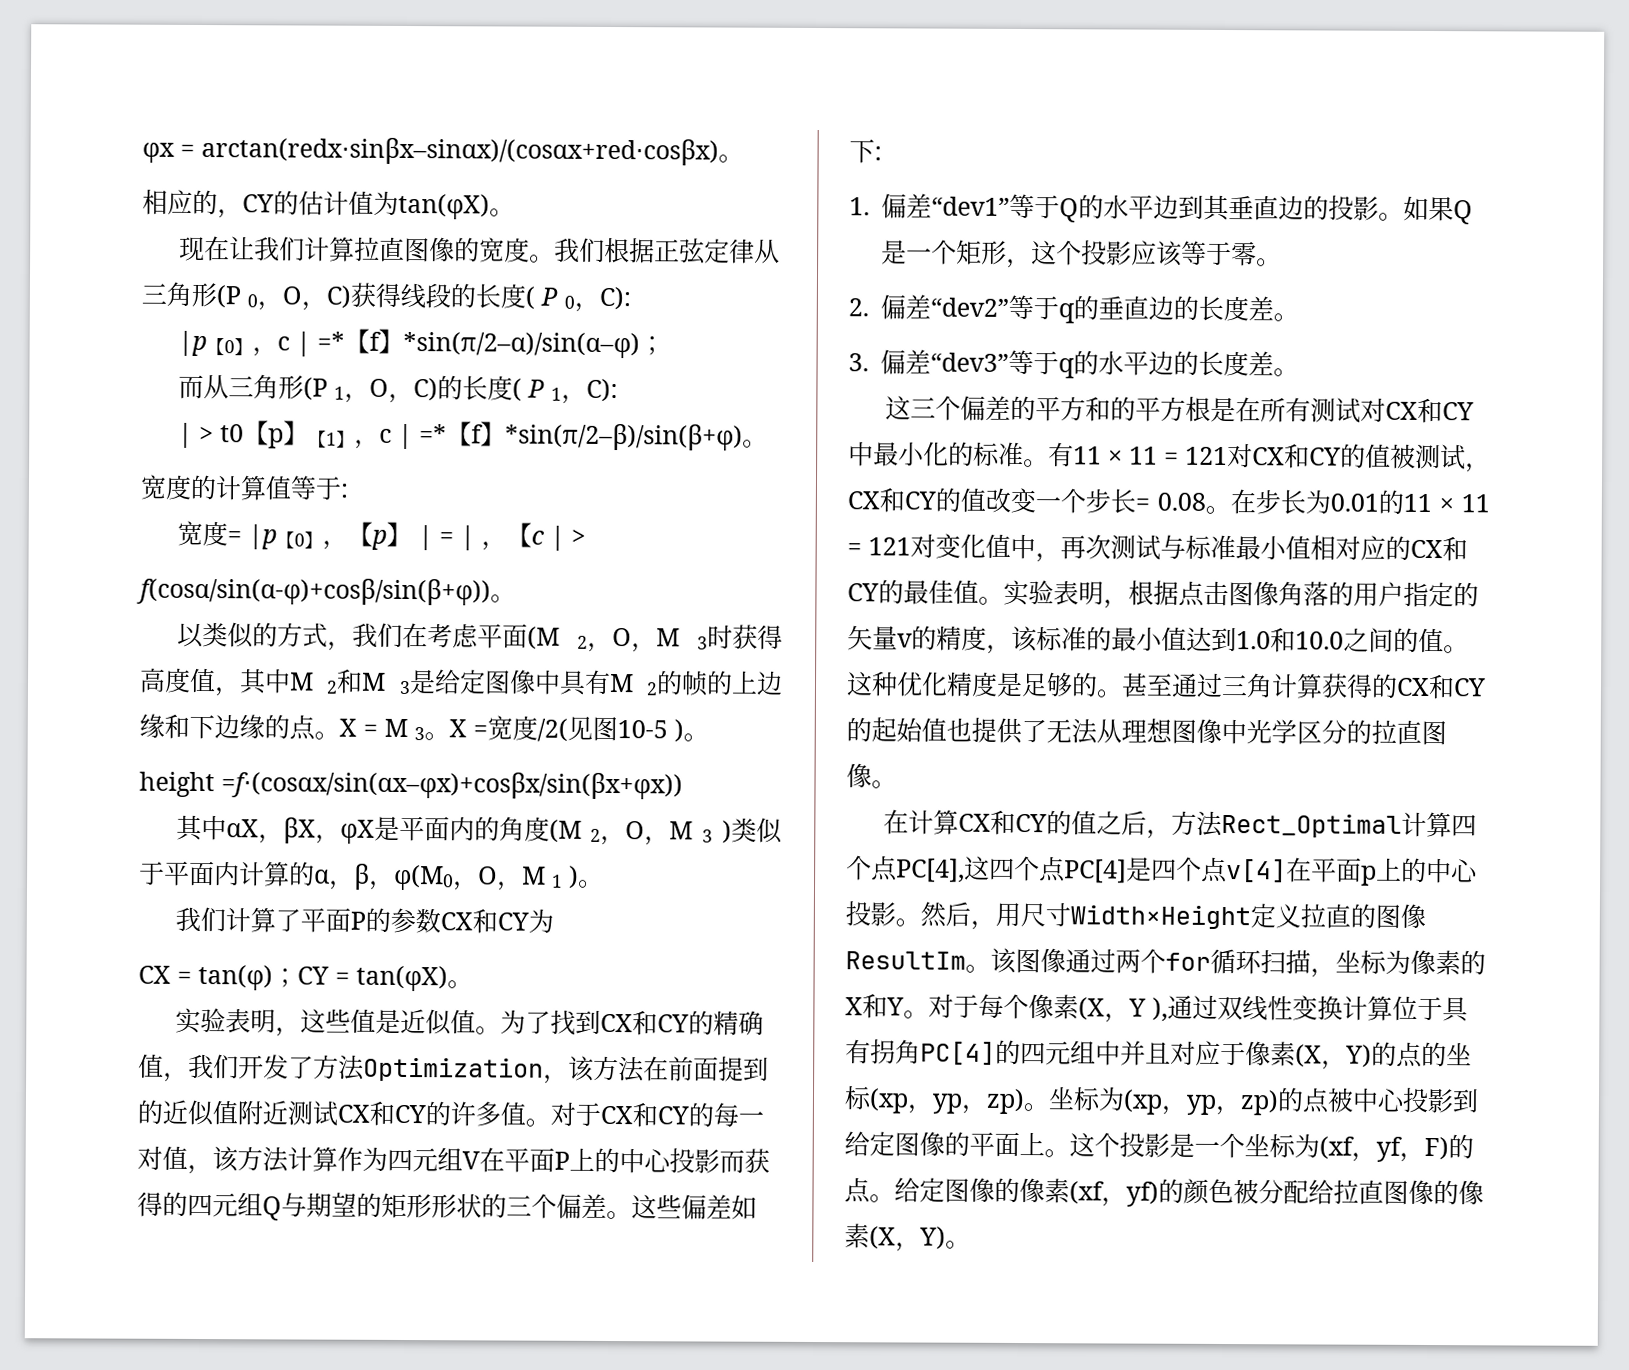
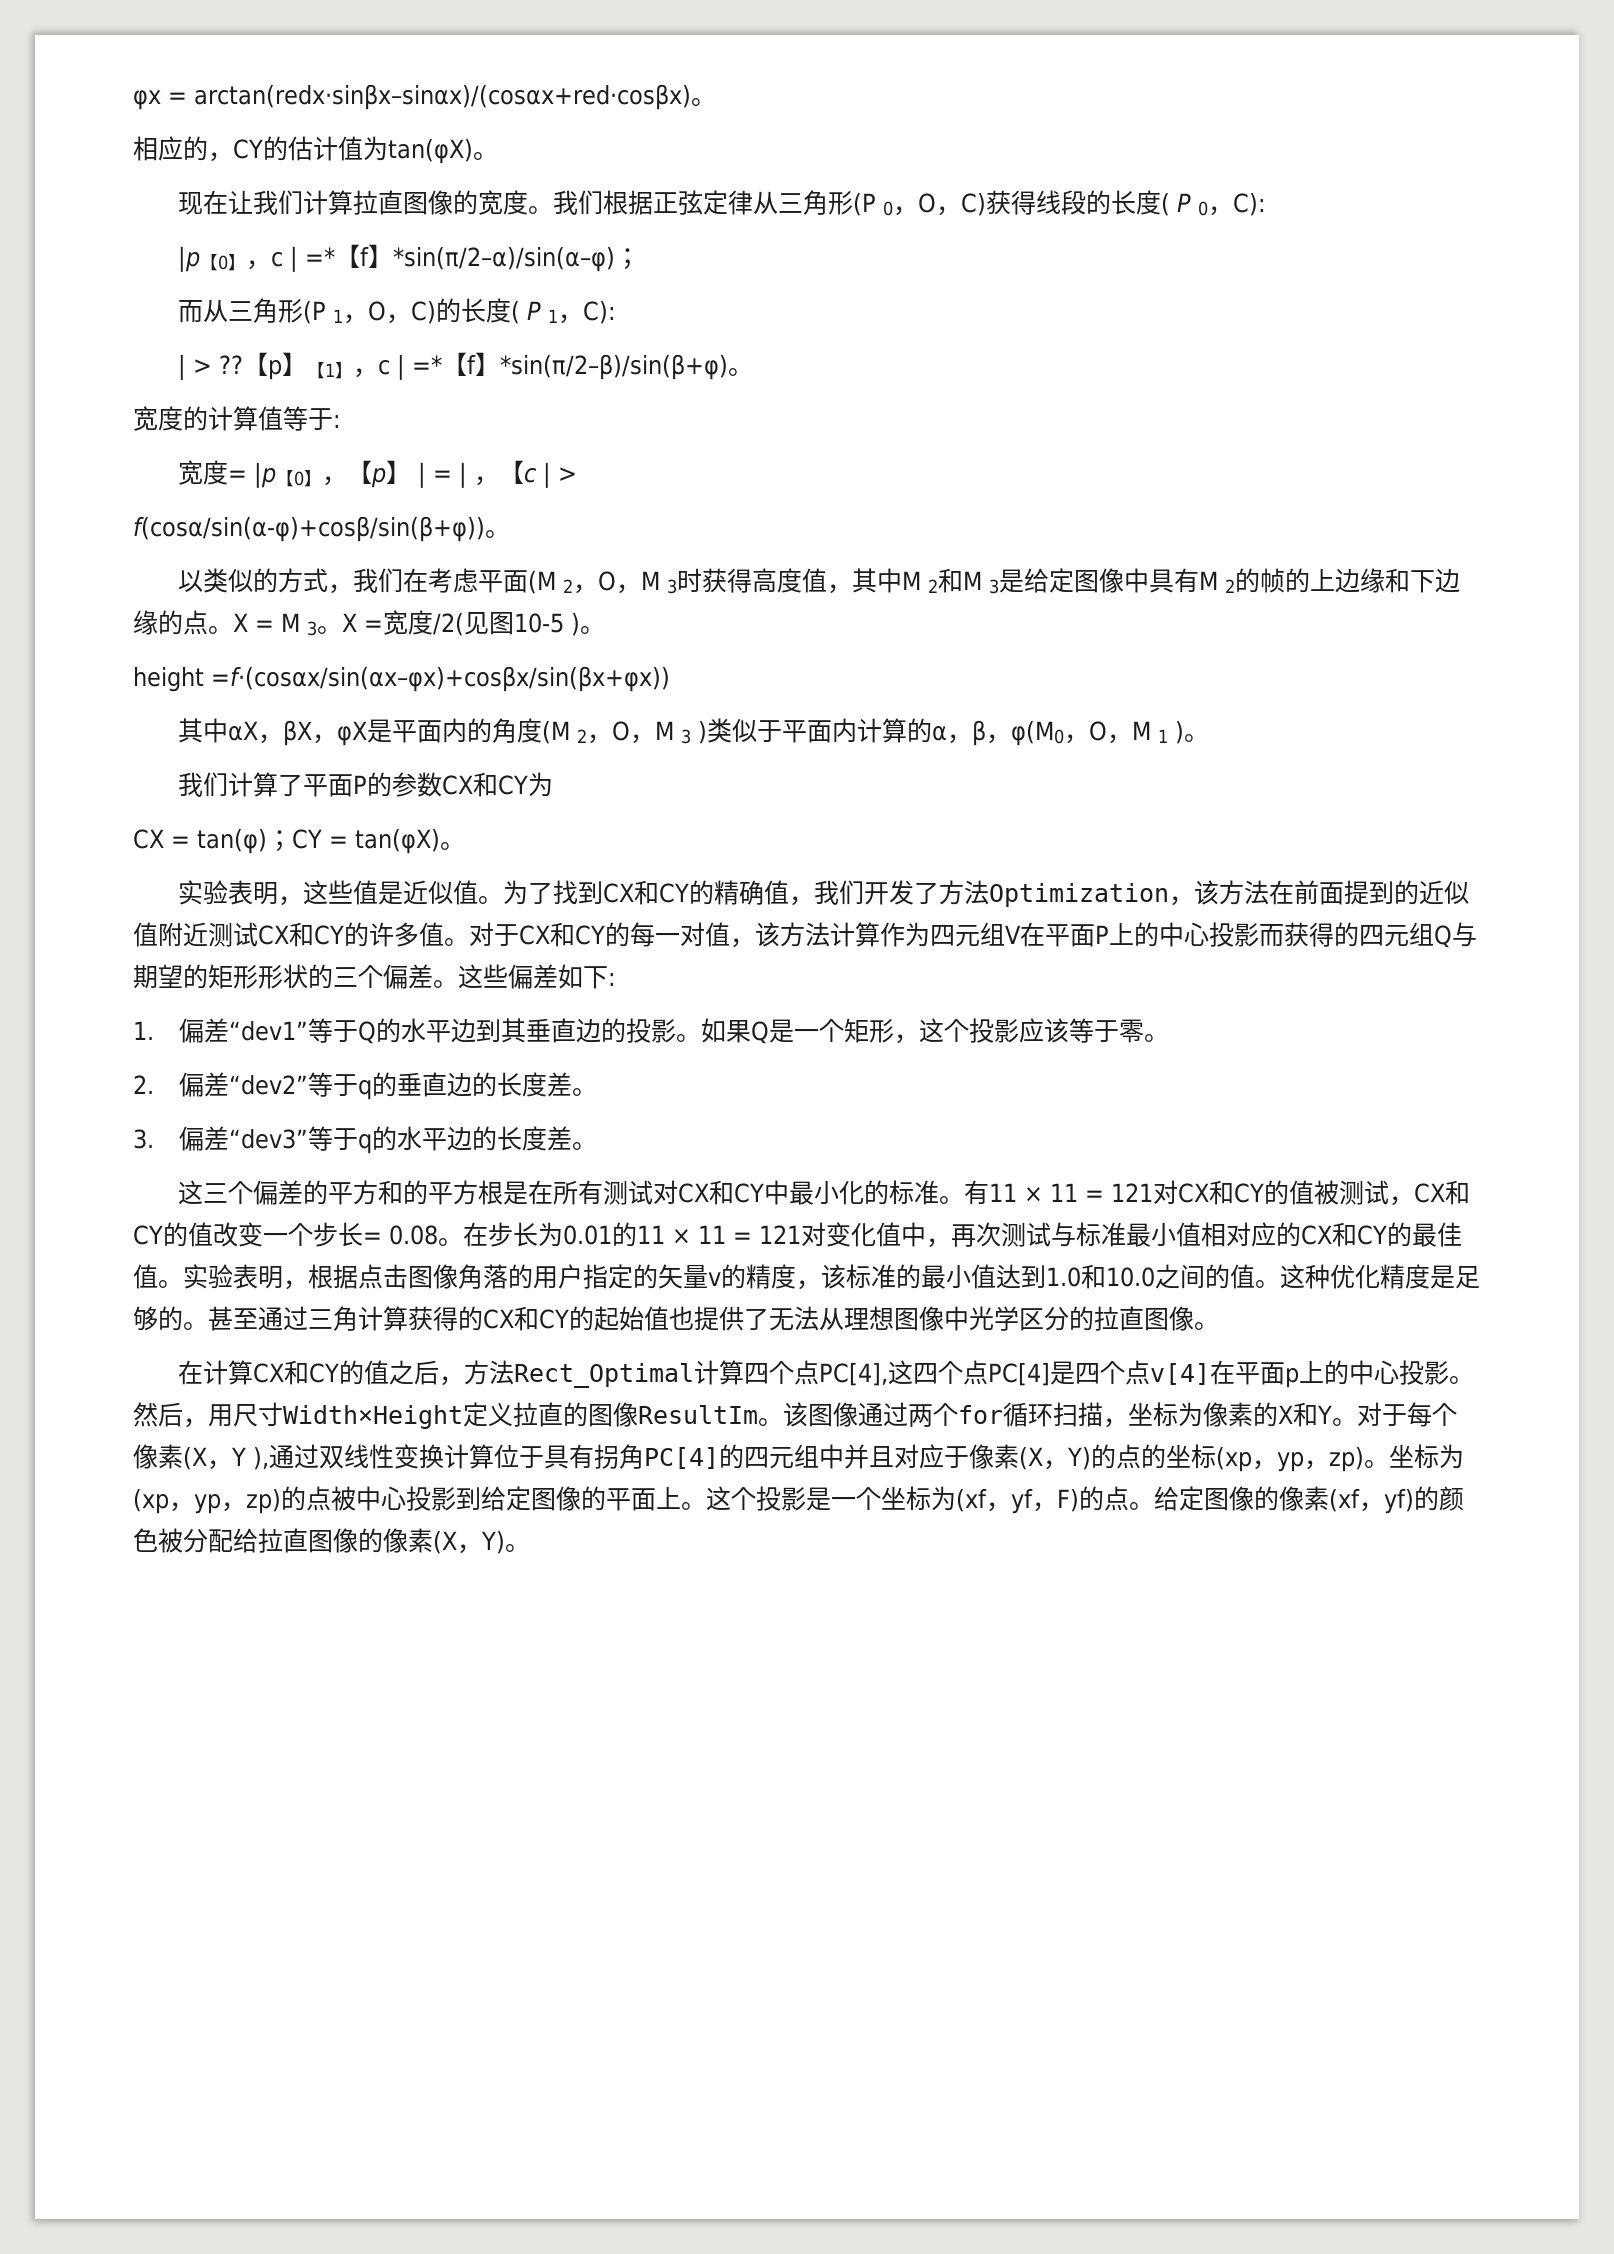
- | > t0【p】【1】，c | =*【f】*sin(π/2–β)/sin(β+φ)。
+ | > ??【p】【1】，c | =*【f】*sin(π/2–β)/sin(β+φ)。

